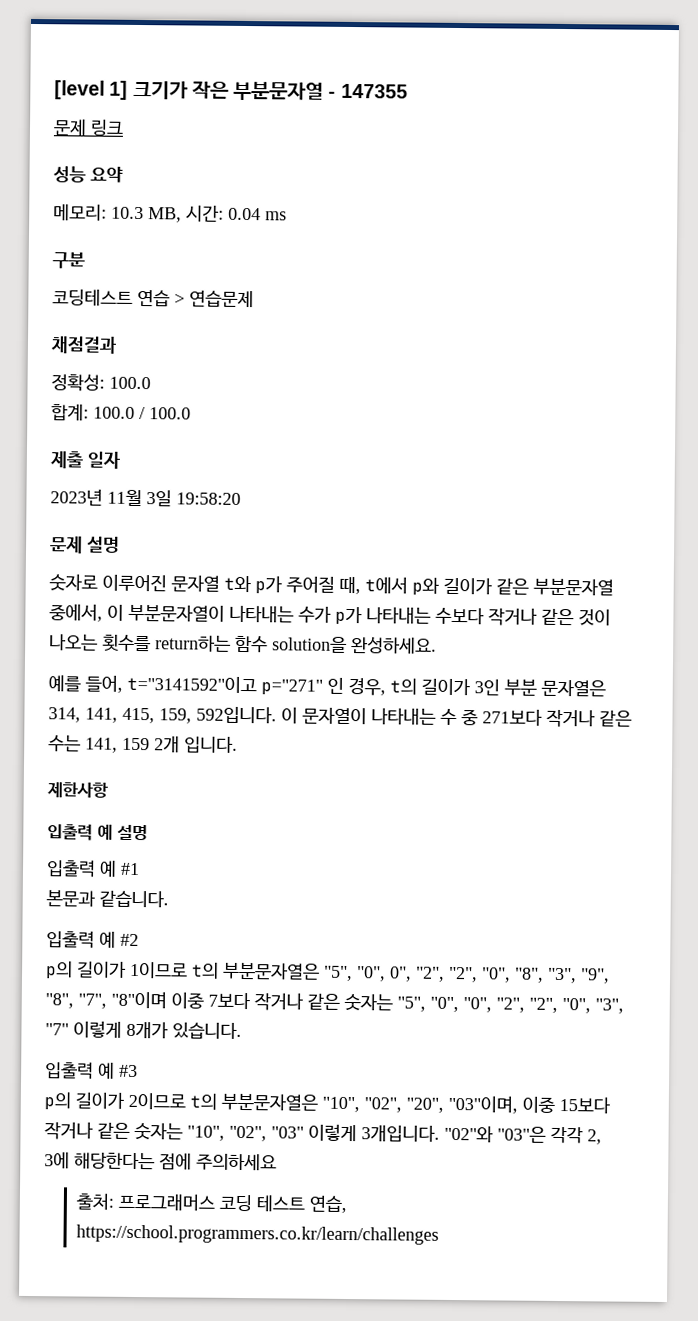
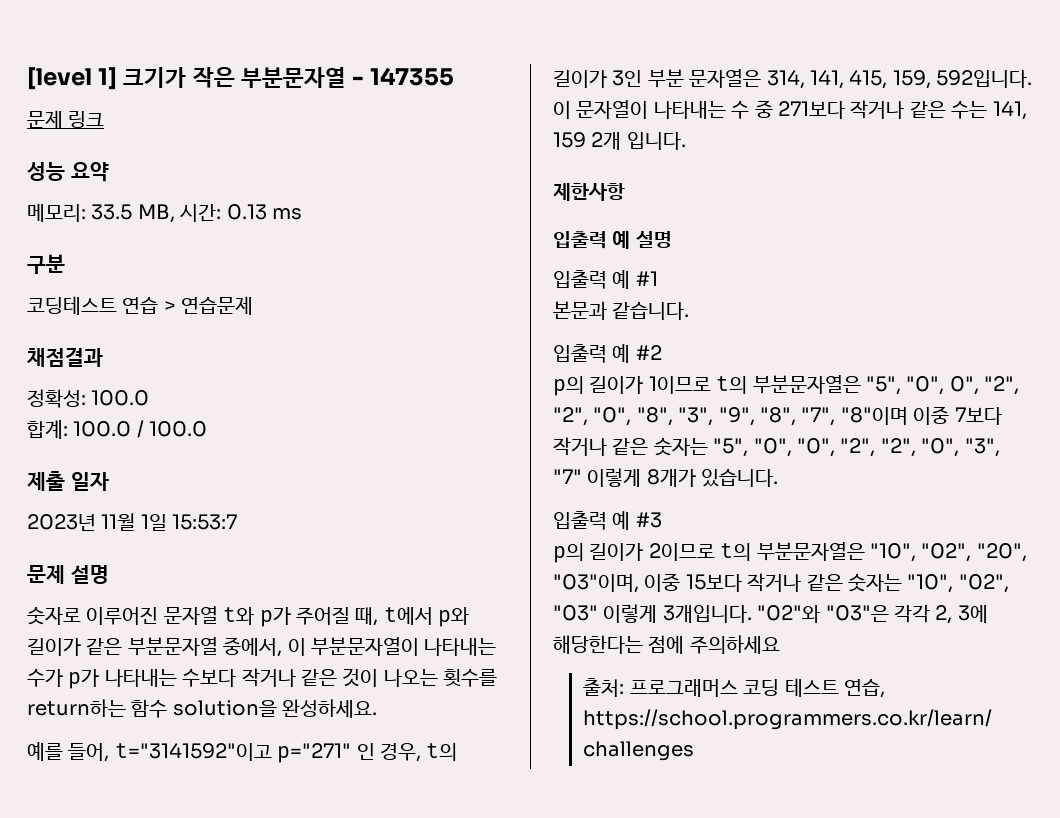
- 메모리: 10.3 MB, 시간: 0.04 ms
+ 메모리: 33.5 MB, 시간: 0.13 ms
- 2023년 11월 3일 19:58:20
+ 2023년 11월 1일 15:53:7

